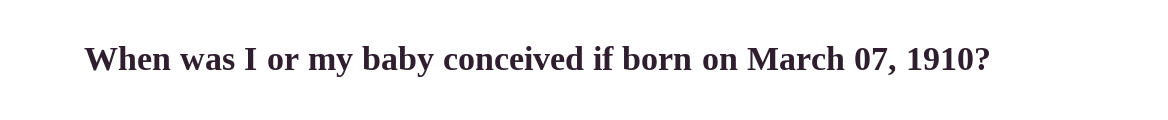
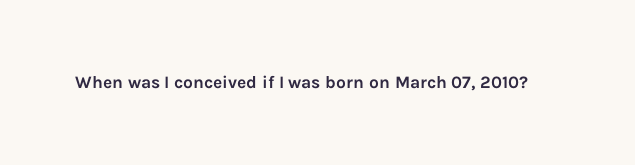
- When was I or my baby conceived if born on March 07, 1910?
+ When was I conceived if I was born on March 07, 2010?

